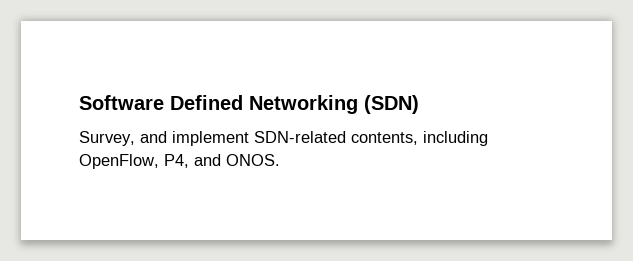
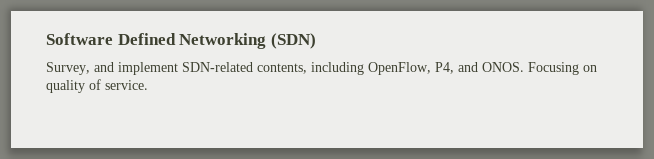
+ Focusing on quality of service.

